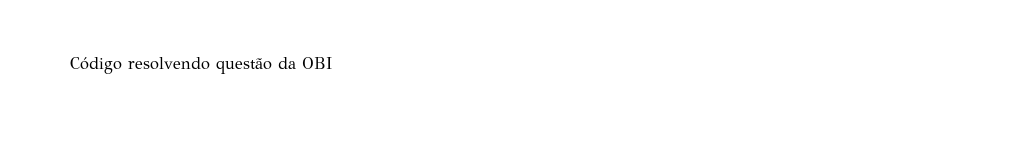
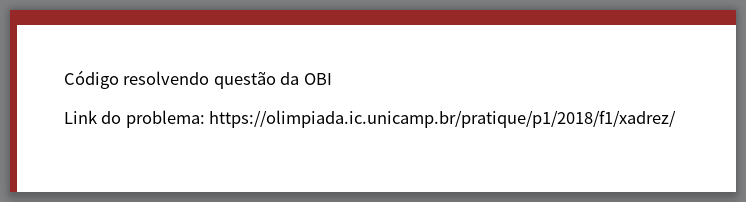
+ Link do problema: https://olimpiada.ic.unicamp.br/pratique/p1/2018/f1/xadrez/

